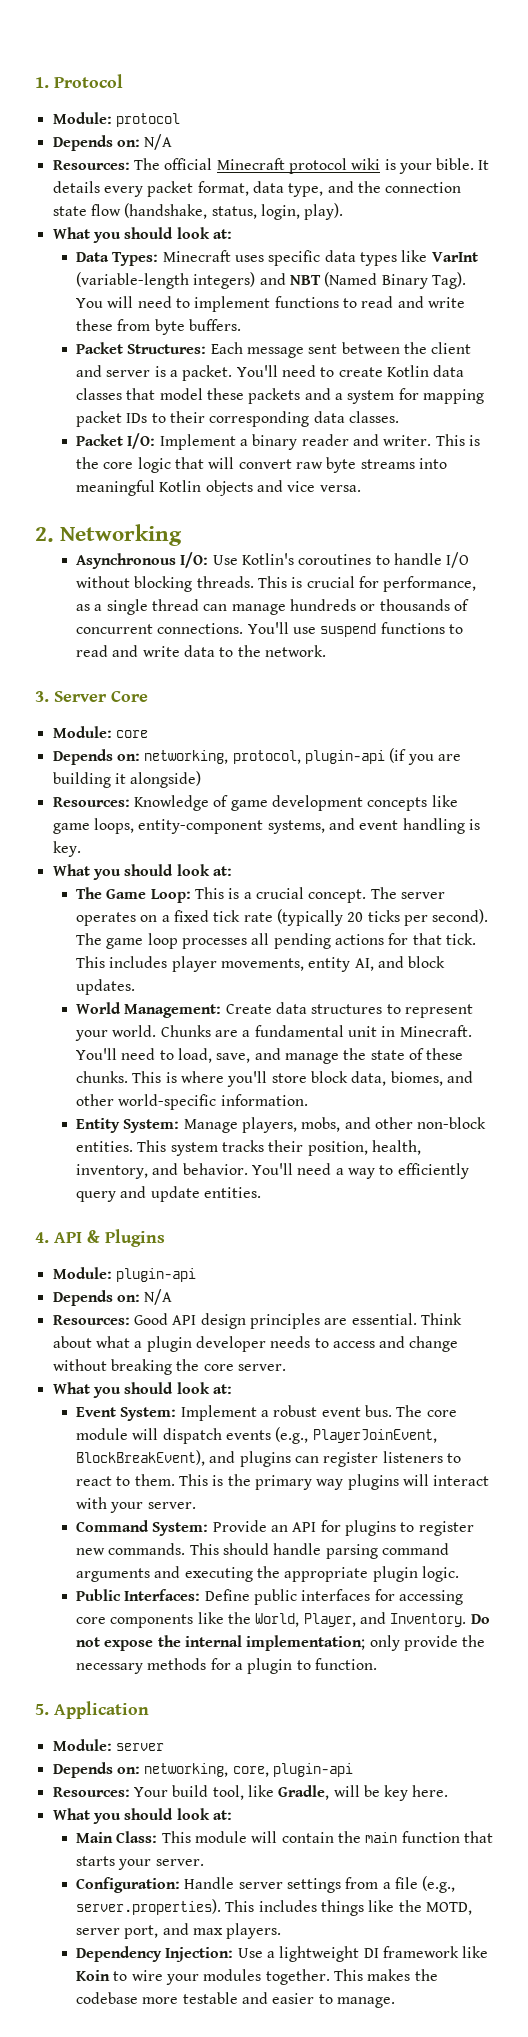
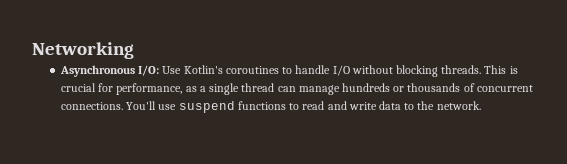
- 1. Protocol
- Module: protocol
- Depends on: N/A
- Resources: The official Minecraft protocol wiki is your bible. It details every packet format, data type, and the connection state flow (handshake, status, login, play).
- What you should look at:
- Data Types: Minecraft uses specific data types like VarInt (variable-length integers) and NBT (Named Binary Tag). You will need to implement functions to read and write these from byte buffers.
- Packet Structures: Each message sent between the client and server is a packet. You'll need to create Kotlin data classes that model these packets and a system for mapping packet IDs to their corresponding data classes.
- Packet I/O: Implement a binary reader and writer. This is the core logic that will convert raw byte streams into meaningful Kotlin objects and vice versa.
- 2. Networking
+ Networking
- 3. Server Core
- Module: core
- Depends on: networking, protocol, plugin-api (if you are building it alongside)
- Resources: Knowledge of game development concepts like game loops, entity-component systems, and event handling is key.
- What you should look at:
- The Game Loop: This is a crucial concept. The server operates on a fixed tick rate (typically 20 ticks per second). The game loop processes all pending actions for that tick. This includes player movements, entity AI, and block updates.
- World Management: Create data structures to represent your world. Chunks are a fundamental unit in Minecraft. You'll need to load, save, and manage the state of these chunks. This is where you'll store block data, biomes, and other world-specific information.
- Entity System: Manage players, mobs, and other non-block entities. This system tracks their position, health, inventory, and behavior. You'll need a way to efficiently query and update entities.
- 4. API & Plugins
- Module: plugin-api
- Depends on: N/A
- Resources: Good API design principles are essential. Think about what a plugin developer needs to access and change without breaking the core server.
- What you should look at:
- Event System: Implement a robust event bus. The core module will dispatch events (e.g., PlayerJoinEvent, BlockBreakEvent), and plugins can register listeners to react to them. This is the primary way plugins will interact with your server.
- Command System: Provide an API for plugins to register new commands. This should handle parsing command arguments and executing the appropriate plugin logic.
- Public Interfaces: Define public interfaces for accessing core components like the World, Player, and Inventory. Do not expose the internal implementation; only provide the necessary methods for a plugin to function.
- 5. Application
- Module: server
- Depends on: networking, core, plugin-api
- Resources: Your build tool, like Gradle, will be key here.
- What you should look at:
- Main Class: This module will contain the main function that starts your server.
- Configuration: Handle server settings from a file (e.g., server.properties). This includes things like the MOTD, server port, and max players.
- Dependency Injection: Use a lightweight DI framework like Koin to wire your modules together. This makes the codebase more testable and easier to manage.

